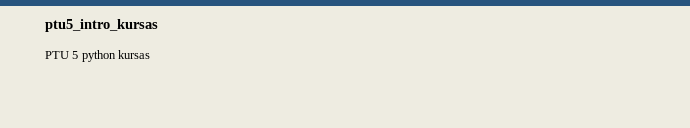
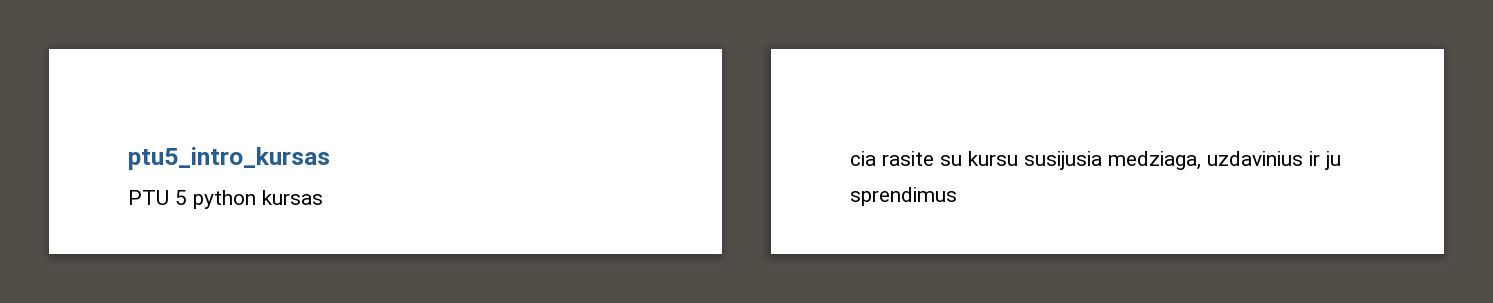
+ cia rasite su kursu susijusia medziaga, uzdavinius ir ju sprendimus

